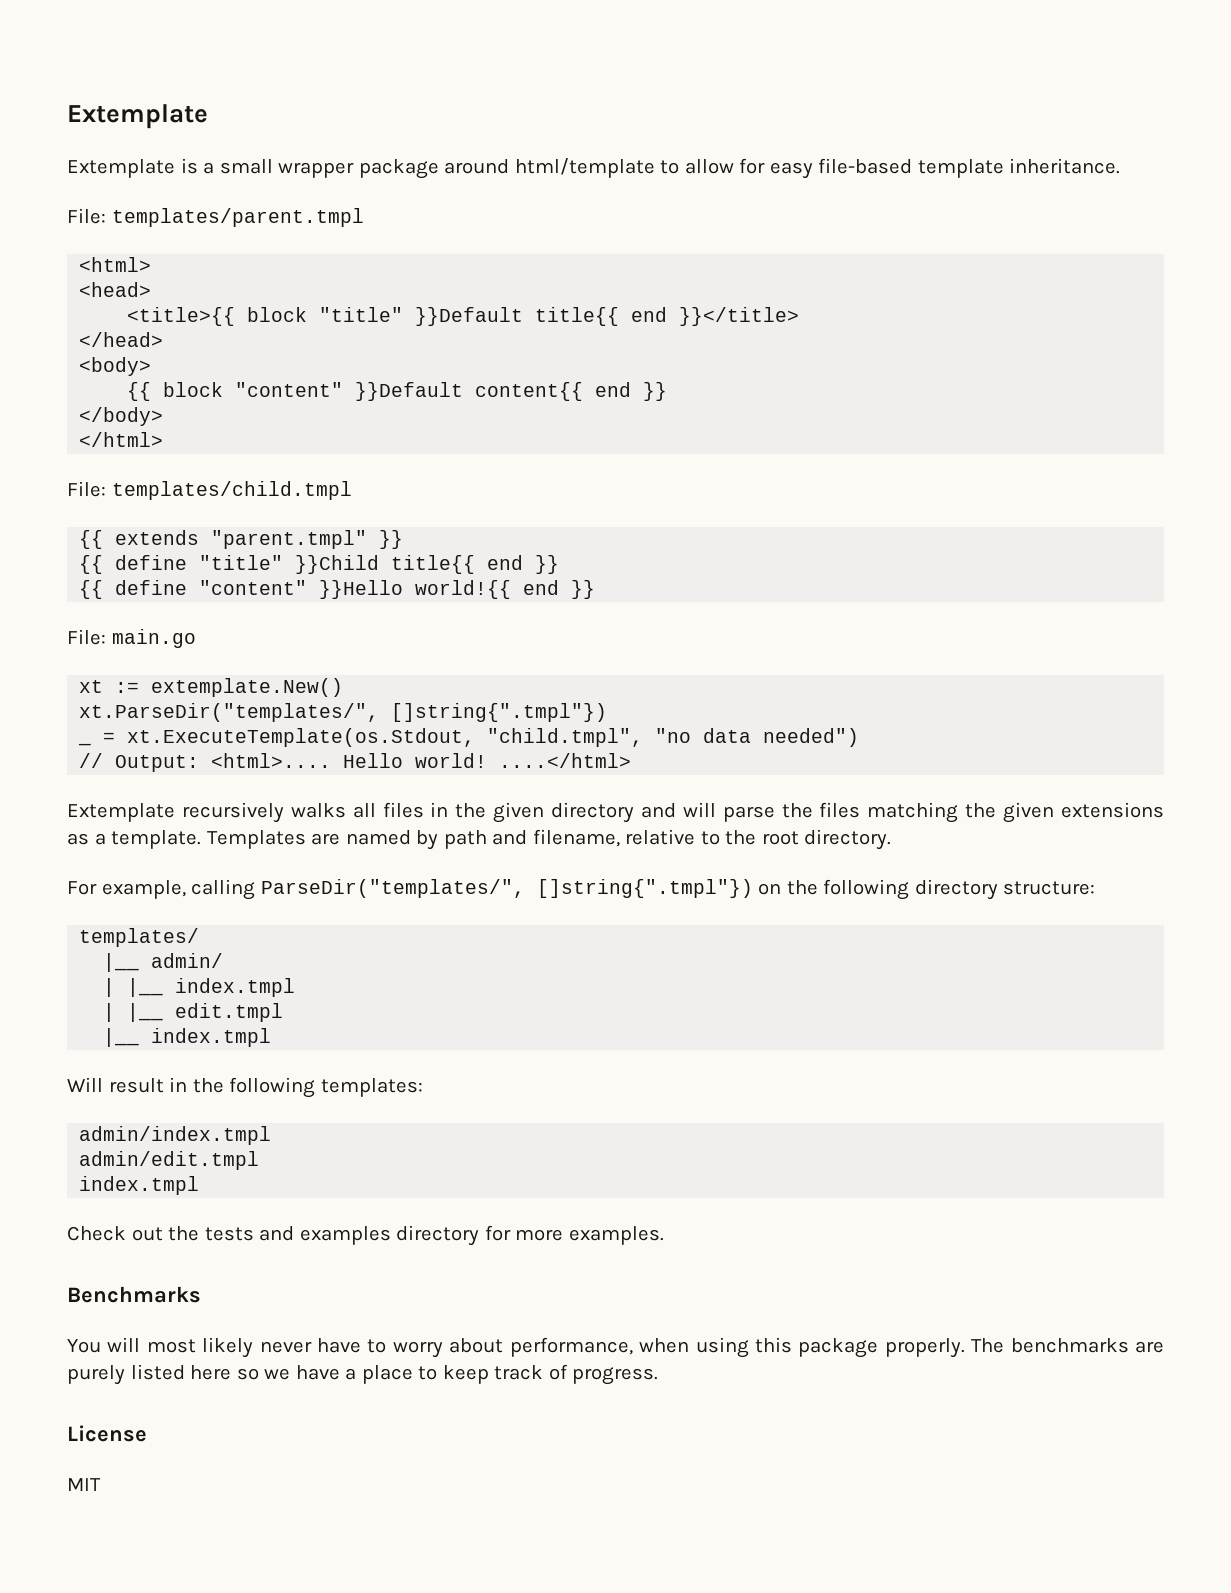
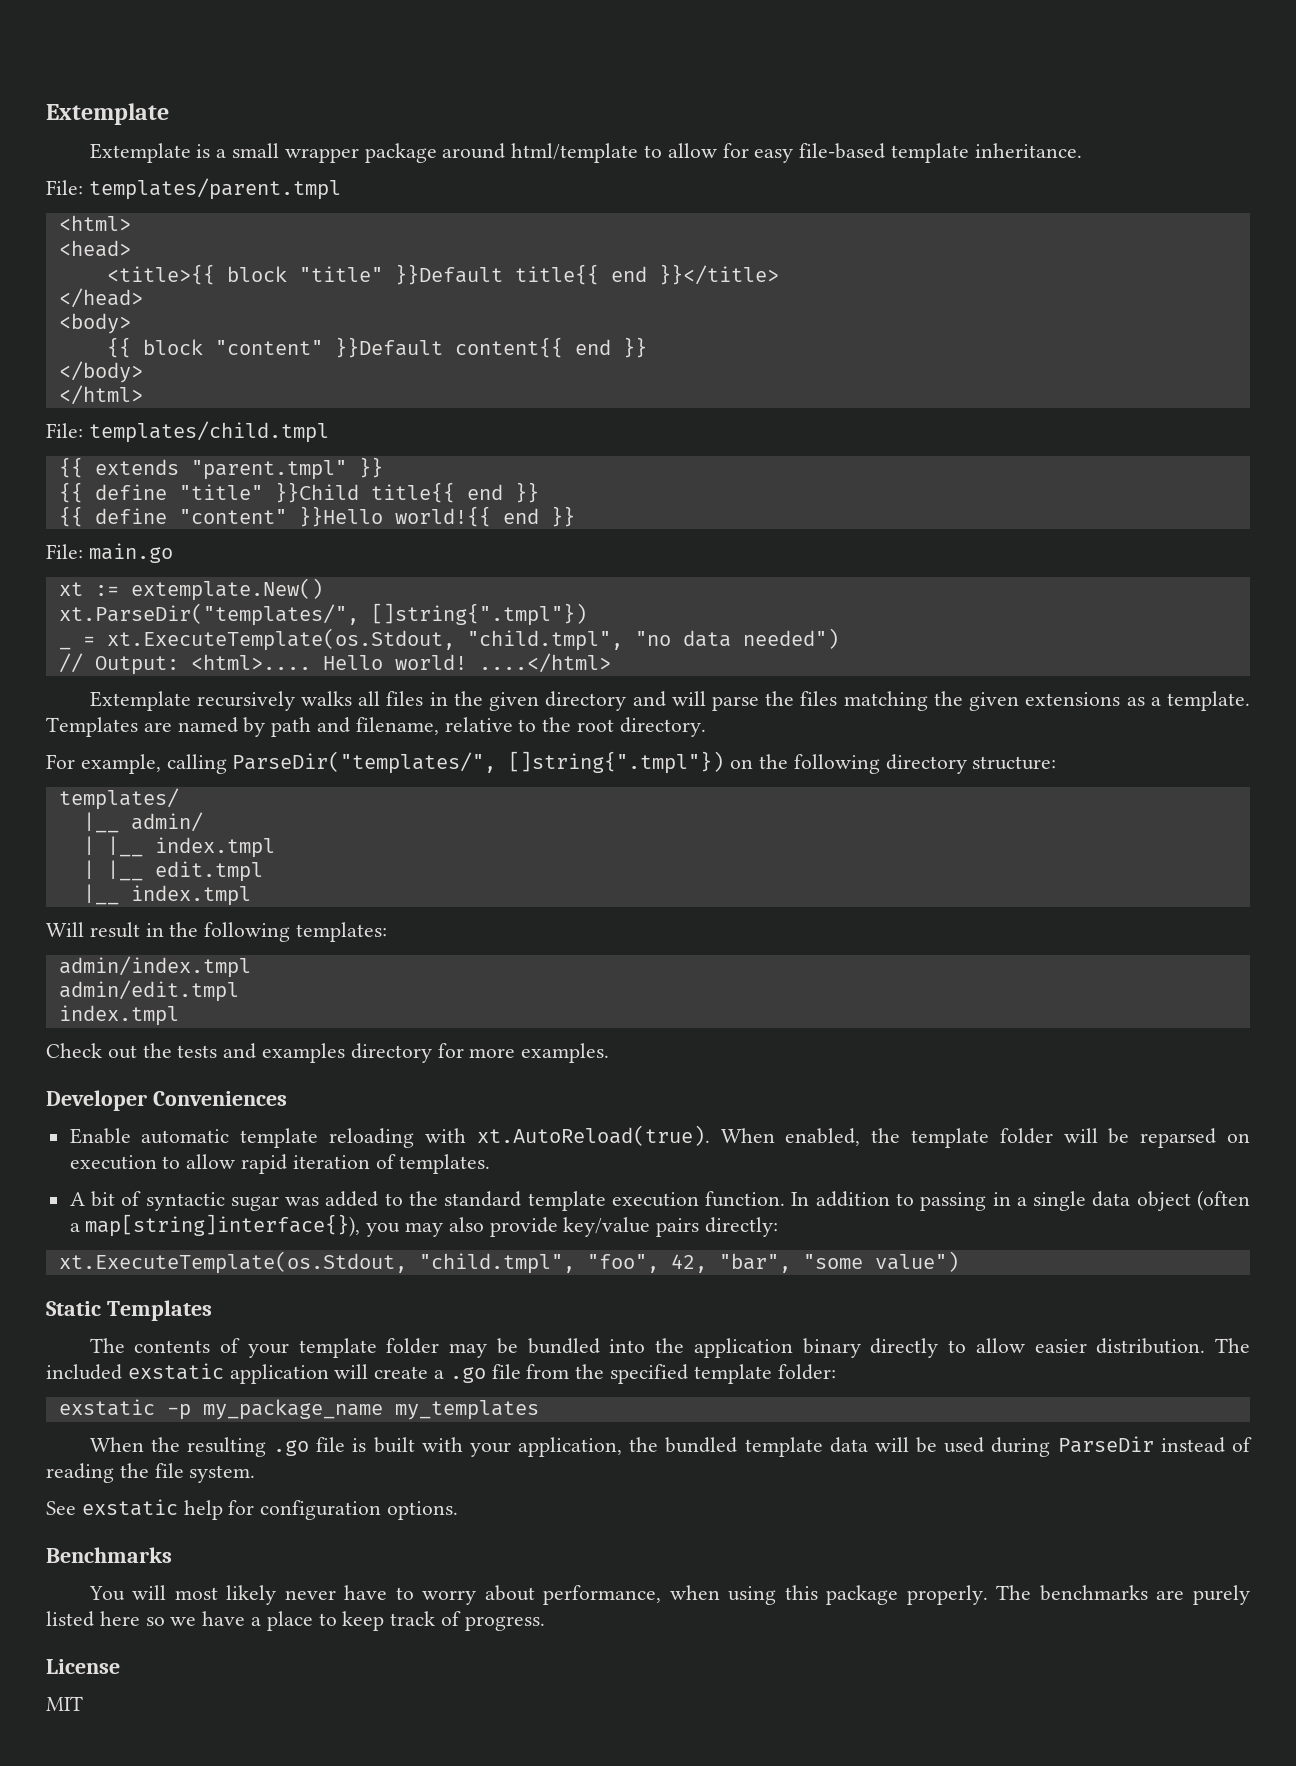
+ Developer Conveniences
+ Enable automatic template reloading with xt.AutoReload(true). When enabled, the template folder will be reparsed on execution to allow rapid iteration of templates.
+ A bit of syntactic sugar was added to the standard template execution function. In addition to passing in a single data object (often a map[string]interface{}), you may also provide key/value pairs directly:
+ xt.ExecuteTemplate(os.Stdout, "child.tmpl", "foo", 42, "bar", "some value")
+ Static Templates
+ The contents of your template folder may be bundled into the application binary directly to allow easier distribution. The included exstatic application will create a .go file from the specified template folder:
+ exstatic -p my_package_name my_templates
+ When the resulting .go file is built with your application, the bundled template data will be used during ParseDir instead of reading the file system.
+ See exstatic help for configuration options.

